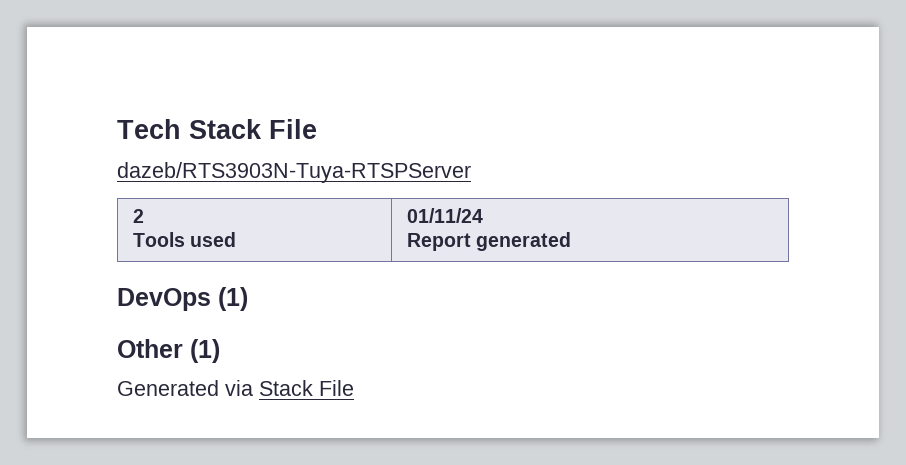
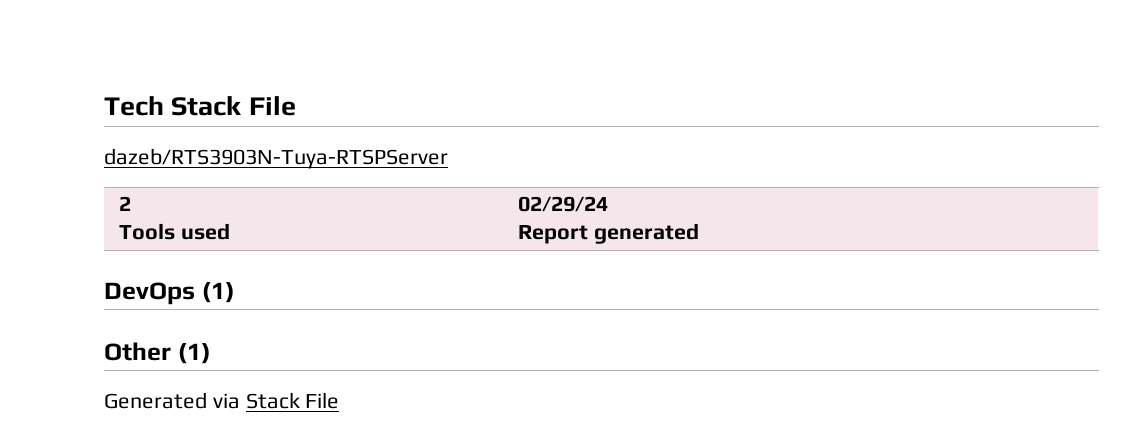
  2
- Tools used | 01/11/24
+ Tools used | 02/29/24

